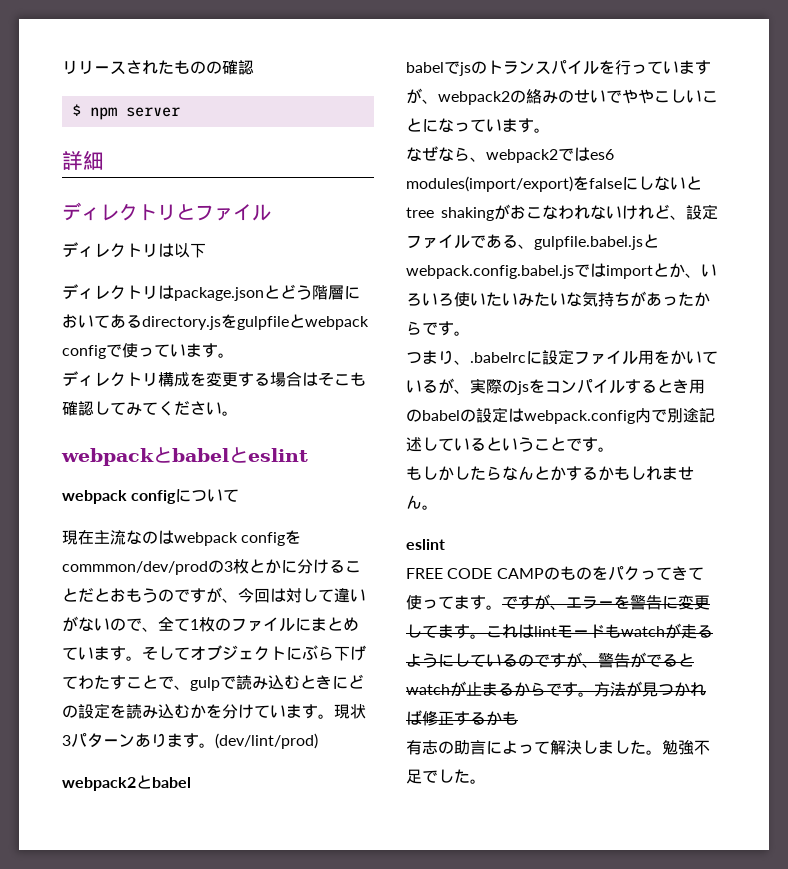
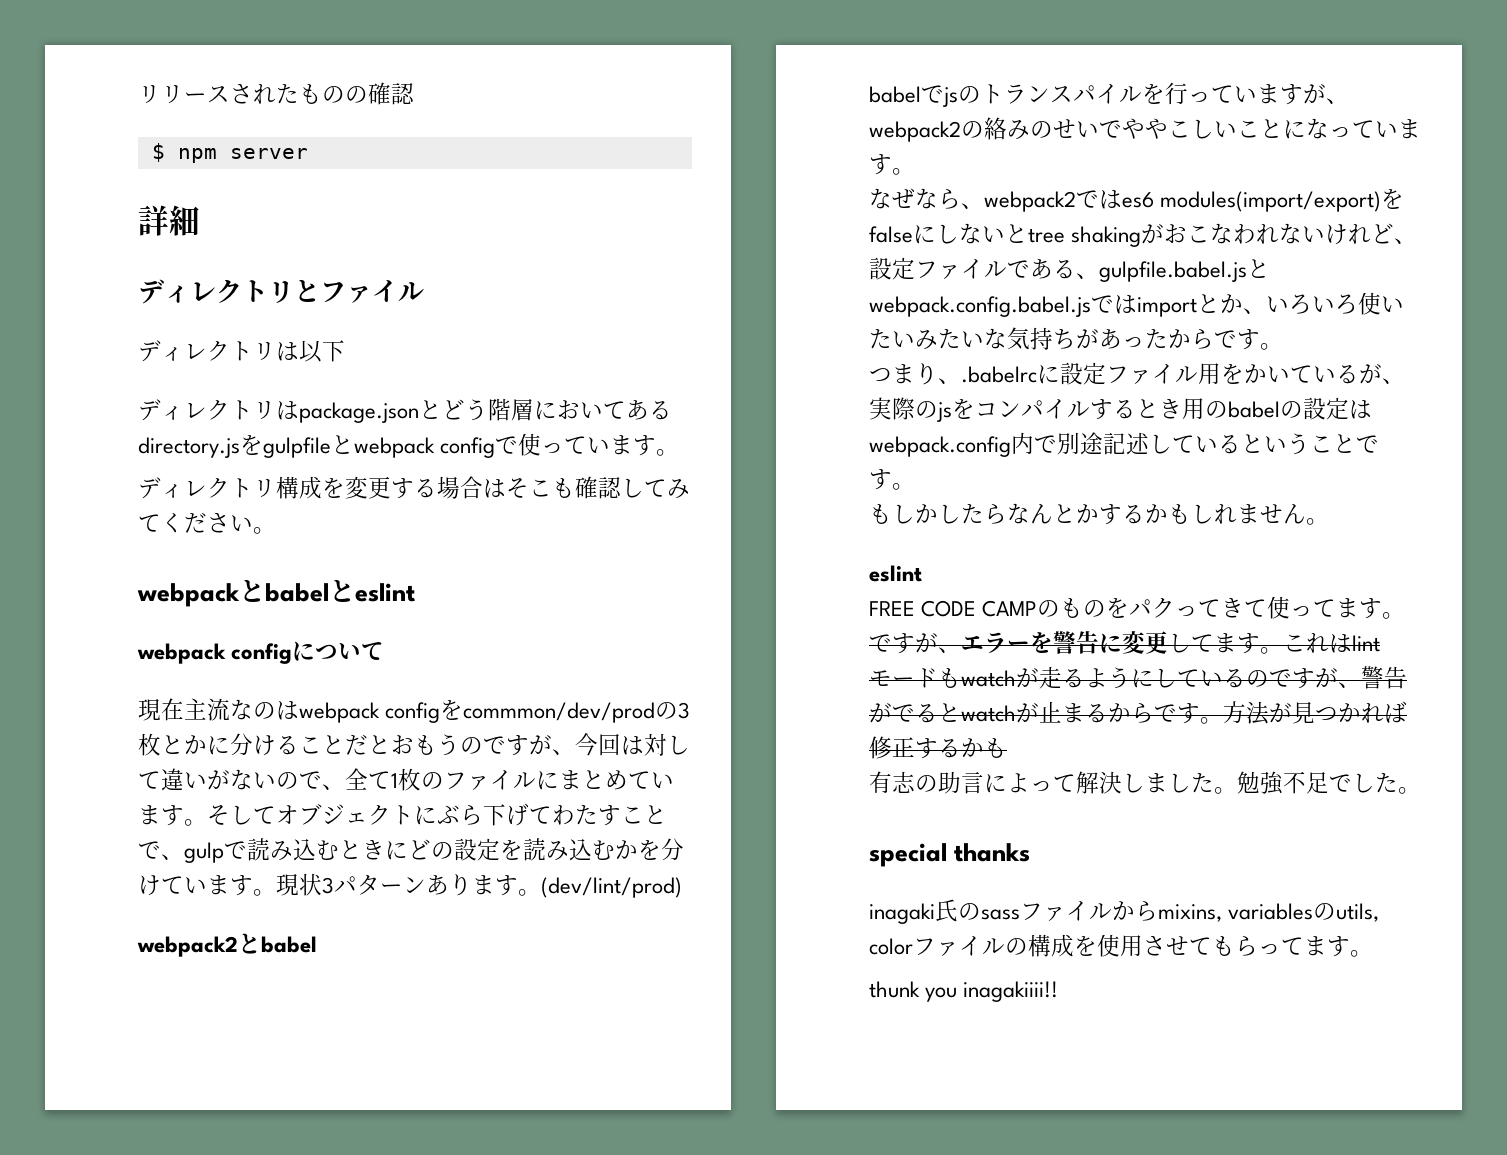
+ special thanks
+ inagaki氏のsassファイルからmixins, variablesのutils, colorファイルの構成を使用させてもらってます。
+ thunk you inagakiiii!!

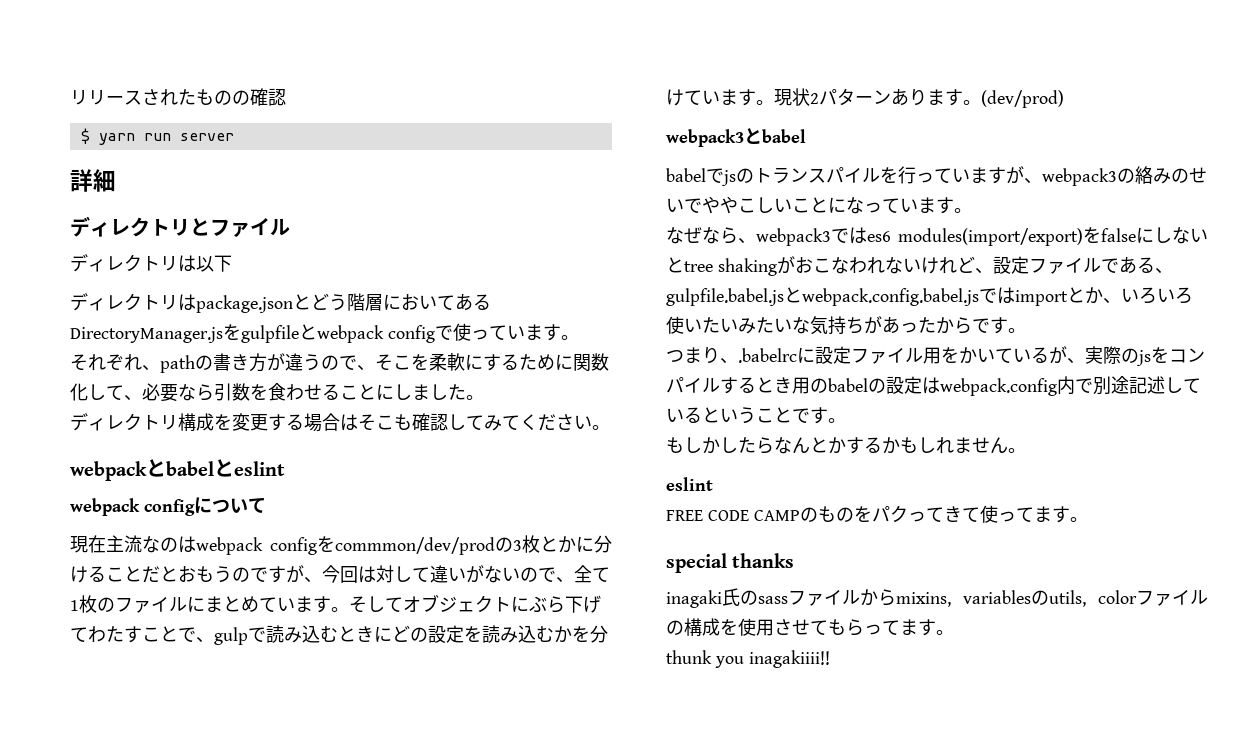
- $ npm server
+ $ yarn run server
- ディレクトリはpackage.jsonとどう階層においてあるdirectory.jsをgulpfileとwebpack configで使っています。
+ ディレクトリはpackage.jsonとどう階層においてあるDirectoryManager.jsをgulpfileとwebpack configで使っています。
+ それぞれ、pathの書き方が違うので、そこを柔軟にするために関数化して、必要なら引数を食わせることにしました。
- 現状3パターンあります。
+ 現状2パターンあります。
- (dev/lint/prod)
- webpack2とbabel
+ (dev/prod)
+ webpack3とbabel
- babelでjsのトランスパイルを行っていますが、webpack2の絡みのせいでややこしいことになっています。
+ babelでjsのトランスパイルを行っていますが、webpack3の絡みのせいでややこしいことになっています。
- なぜなら、webpack2ではes6 modules(import/export)をfalseにしないとtree shakingがおこなわれないけれど、設定ファイルである、gulpfile.babel.jsとwebpack.config.babel.jsではimportとか、いろいろ使いたいみたいな気持ちがあったからです。
+ なぜなら、webpack3ではes6 modules(import/export)をfalseにしないとtree shakingがおこなわれないけれど、設定ファイルである、gulpfile.babel.jsとwebpack.config.babel.jsではimportとか、いろいろ使いたいみたいな気持ちがあったからです。
- ですが、エラーを警告に変更してます。これはlintモードもwatchが走るようにしているのですが、警告がでるとwatchが止まるからです。方法が見つかれば修正するかも
- 有志の助言によって解決しました。勉強不足でした。

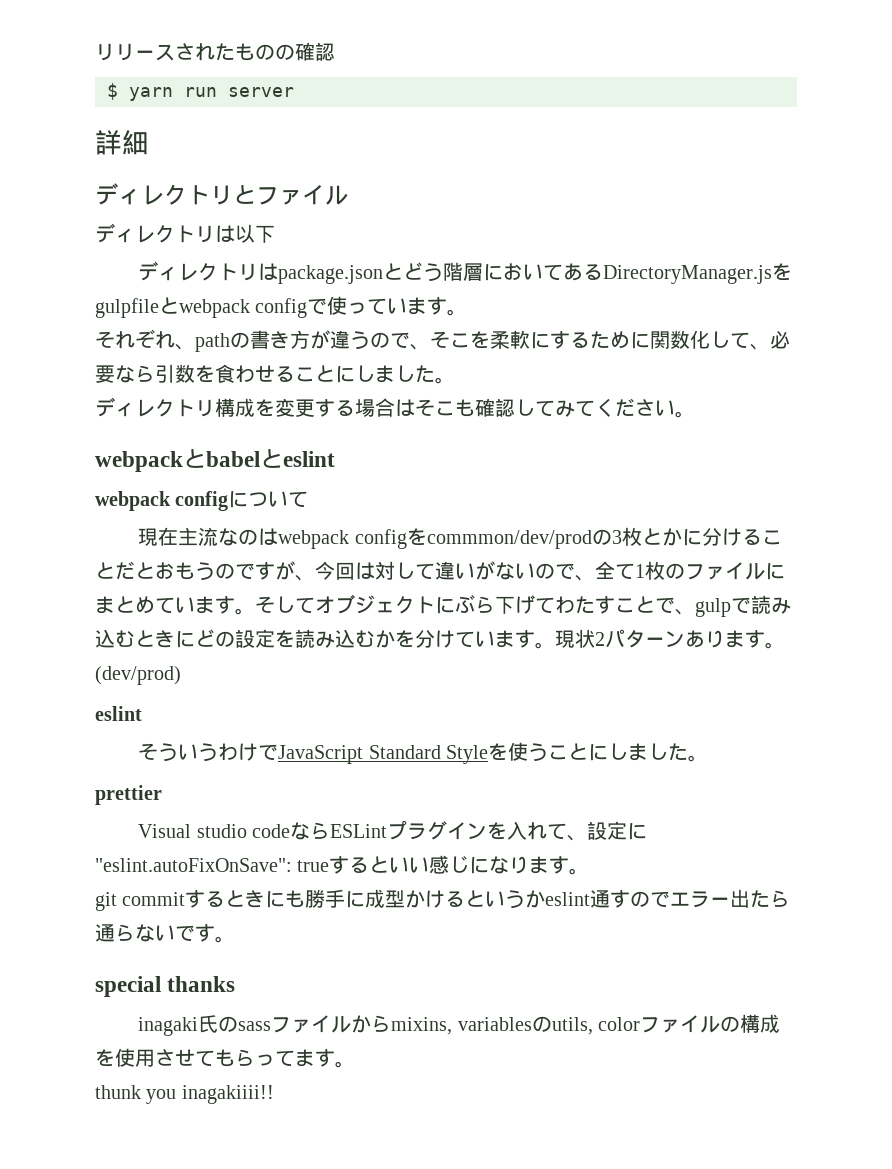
  (dev/prod)
- webpack3とbabel
- babelでjsのトランスパイルを行っていますが、webpack3の絡みのせいでややこしいことになっています。
- なぜなら、webpack3ではes6 modules(import/export)をfalseにしないとtree shakingがおこなわれないけれど、設定ファイルである、gulpfile.babel.jsとwebpack.config.babel.jsではimportとか、いろいろ使いたいみたいな気持ちがあったからです。
- つまり、.babelrcに設定ファイル用をかいているが、実際のjsをコンパイルするとき用のbabelの設定はwebpack.config内で別途記述しているということです。
- もしかしたらなんとかするかもしれません。
  eslint
- FREE CODE CAMPのものをパクってきて使ってます。
+ そういうわけでJavaScript Standard Styleを使うことにしました。
+ prettier
+ Visual studio codeならESLintプラグインを入れて、設定に"eslint.autoFixOnSave": trueするといい感じになります。
+ git commitするときにも勝手に成型かけるというかeslint通すのでエラー出たら通らないです。

